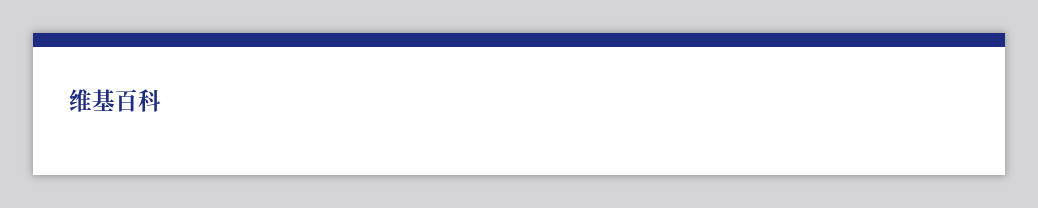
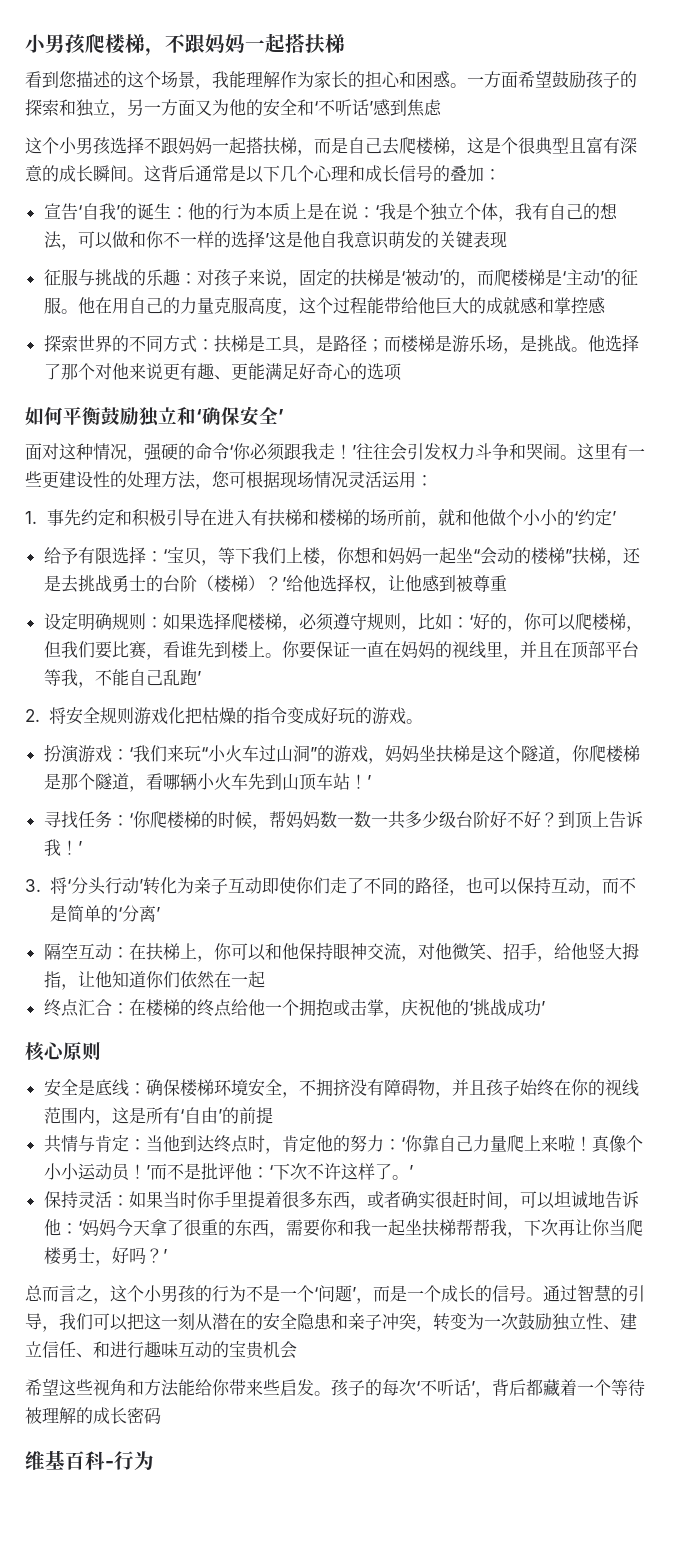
- 维基百科
+ 小男孩爬楼梯，不跟妈妈一起搭扶梯
+ 看到您描述的这个场景，我能理解作为家长的担心和困惑。一方面希望鼓励孩子的探索和独立，另一方面又为他的安全和‘不听话’感到焦虑
+ 这个小男孩选择不跟妈妈一起搭扶梯，而是自己去爬楼梯，这是个很典型且富有深意的成长瞬间。这背后通常是以下几个心理和成长信号的叠加：
+ 宣告‘自我’的诞生：他的行为本质上是在说：‘我是个独立个体，我有自己的想法，可以做和你不一样的选择’这是他自我意识萌发的关键表现
+ 征服与挑战的乐趣：对孩子来说，固定的扶梯是‘被动’的，而爬楼梯是‘主动’的征服。他在用自己的力量克服高度，这个过程能带给他巨大的成就感和掌控感
+ 探索世界的不同方式：扶梯是工具，是路径；而楼梯是游乐场，是挑战。他选择了那个对他来说更有趣、更能满足好奇心的选项
+ 如何平衡鼓励独立和‘确保安全’
+ 面对这种情况，强硬的命令‘你必须跟我走！’往往会引发权力斗争和哭闹。这里有一些更建设性的处理方法，您可根据现场情况灵活运用：
+ 1.事先约定和积极引导在进入有扶梯和楼梯的场所前，就和他做个小小的‘约定’
+ 给予有限选择：‘宝贝，等下我们上楼，你想和妈妈一起坐“会动的楼梯”扶梯，还是去挑战勇士的台阶（楼梯）？’给他选择权，让他感到被尊重
+ 设定明确规则：如果选择爬楼梯，必须遵守规则，比如：‘好的，你可以爬楼梯，但我们要比赛，看谁先到楼上。你要保证一直在妈妈的视线里，并且在顶部平台等我，不能自己乱跑’
+ 2.将安全规则游戏化把枯燥的指令变成好玩的游戏。
+ 扮演游戏：‘我们来玩“小火车过山洞”的游戏，妈妈坐扶梯是这个隧道，你爬楼梯是那个隧道，看哪辆小火车先到山顶车站！’
+ 寻找任务：‘你爬楼梯的时候，帮妈妈数一数一共多少级台阶好不好？到顶上告诉我！’
+ 3.将‘分头行动’转化为亲子互动即使你们走了不同的路径，也可以保持互动，而不是简单的‘分离’
+ 隔空互动：在扶梯上，你可以和他保持眼神交流，对他微笑、招手，给他竖大拇指，让他知道你们依然在一起
+ 终点汇合：在楼梯的终点给他一个拥抱或击掌，庆祝他的‘挑战成功’
+ 核心原则
+ 安全是底线：确保楼梯环境安全，不拥挤没有障碍物，并且孩子始终在你的视线范围内，这是所有‘自由’的前提
+ 共情与肯定：当他到达终点时，肯定他的努力：‘你靠自己力量爬上来啦！真像个小小运动员！’而不是批评他：‘下次不许这样了。’
+ 保持灵活：如果当时你手里提着很多东西，或者确实很赶时间，可以坦诚地告诉他：‘妈妈今天拿了很重的东西，需要你和我一起坐扶梯帮帮我，下次再让你当爬楼勇士，好吗？’
+ 总而言之，这个小男孩的行为不是一个‘问题’，而是一个成长的信号。通过智慧的引导，我们可以把这一刻从潜在的安全隐患和亲子冲突，转变为一次鼓励独立性、建立信任、和进行趣味互动的宝贵机会
+ 希望这些视角和方法能给你带来些启发。孩子的每次‘不听话’，背后都藏着一个等待被理解的成长密码
+ 维基百科-行为

